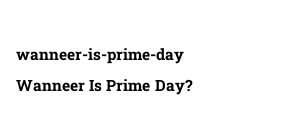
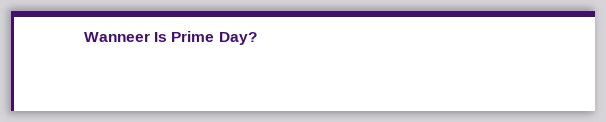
- wanneer-is-prime-day

